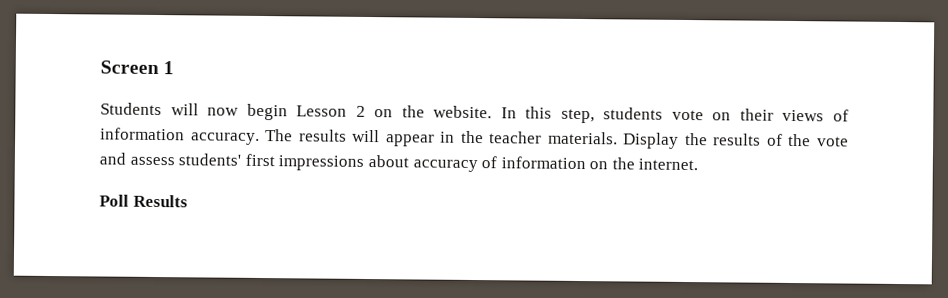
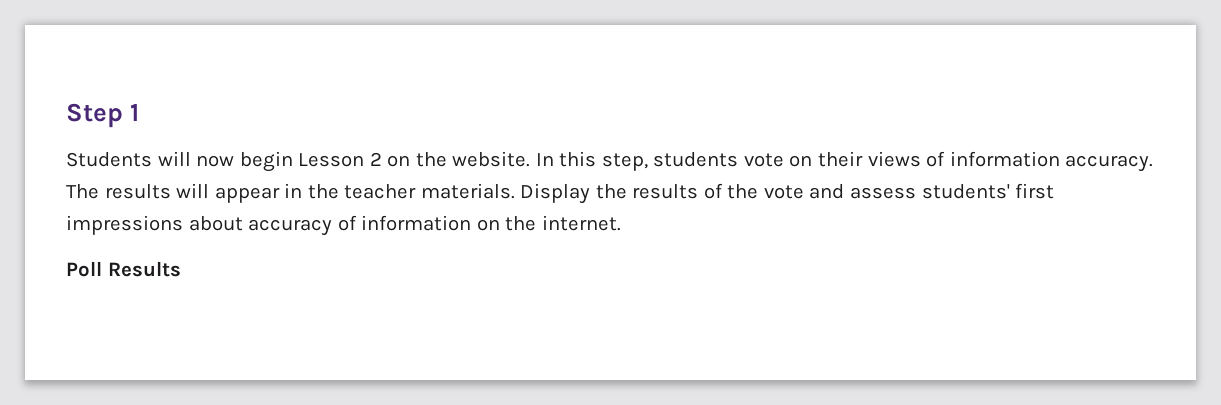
- Screen 1
+ Step 1

